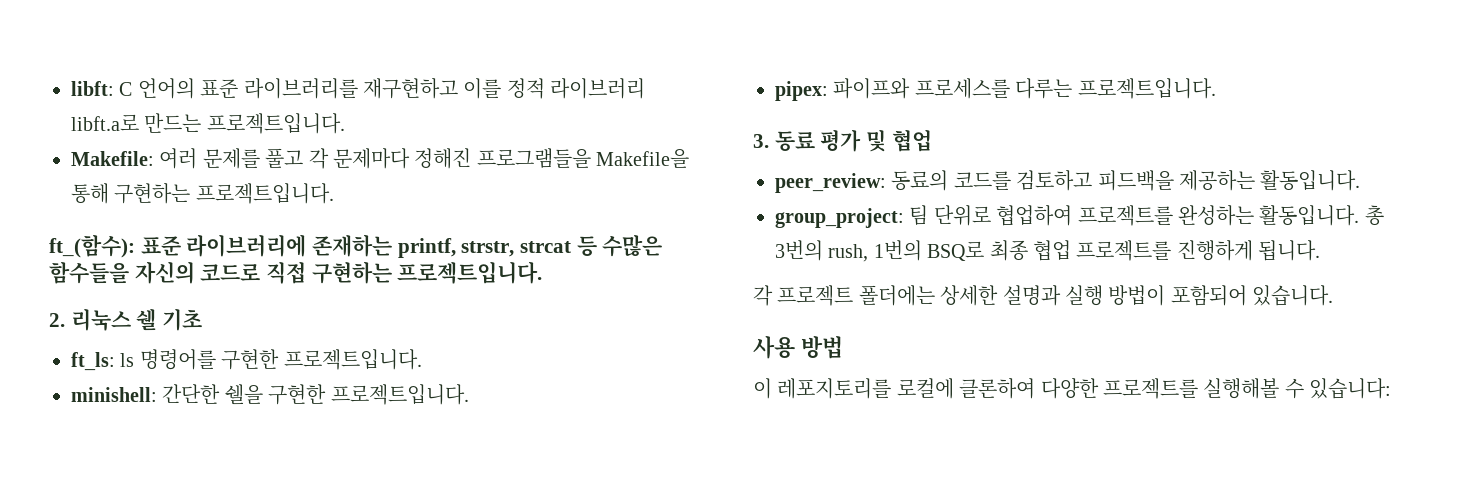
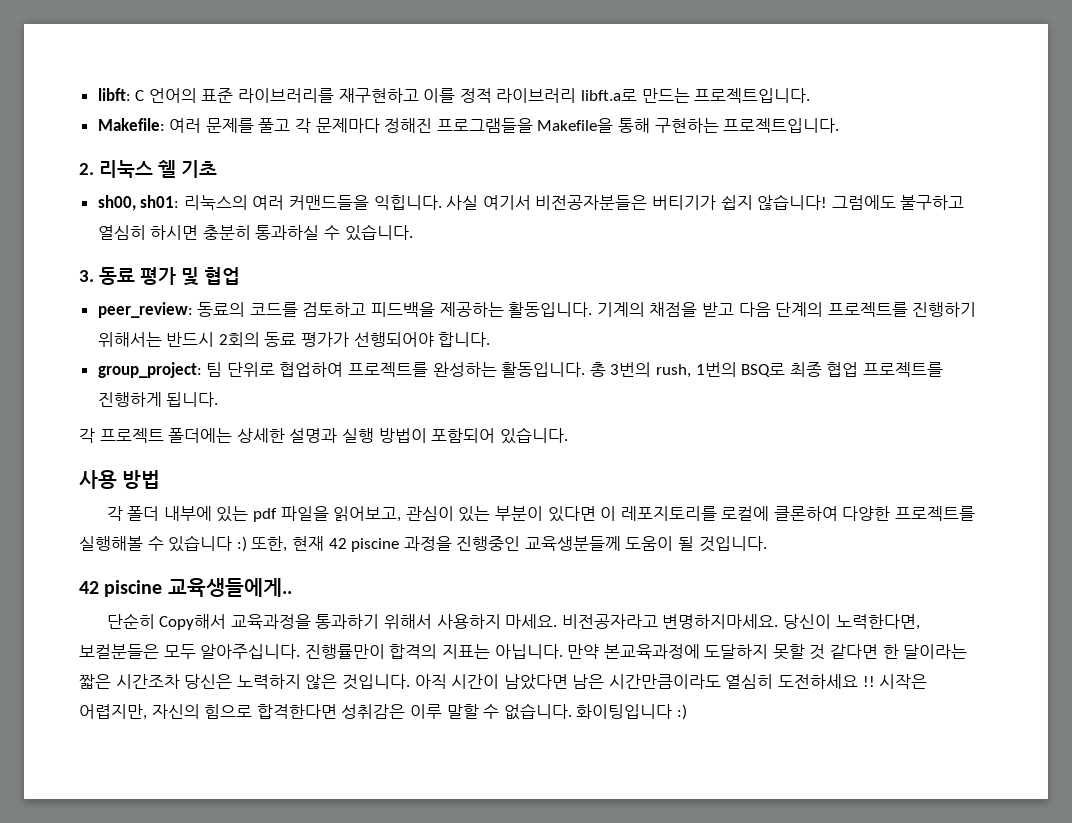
- ft_(함수): 표준 라이브러리에 존재하는 printf, strstr, strcat 등 수많은 함수들을 자신의 코드로 직접 구현하는 프로젝트입니다.
  2. 리눅스 쉘 기초
- ft_ls: ls 명령어를 구현한 프로젝트입니다.
- minishell: 간단한 쉘을 구현한 프로젝트입니다.
- pipex: 파이프와 프로세스를 다루는 프로젝트입니다.
+ sh00, sh01: 리눅스의 여러 커맨드들을 익힙니다. 사실 여기서 비전공자분들은 버티기가 쉽지 않습니다! 그럼에도 불구하고 열심히 하시면 충분히 통과하실 수 있습니다.
+ 기계의 채점을 받고 다음 단계의 프로젝트를 진행하기 위해서는 반드시 2회의 동료 평가가 선행되어야 합니다.
- 이 레포지토리를 로컬에 클론하여 다양한 프로젝트를 실행해볼 수 있습니다:
+ 각 폴더 내부에 있는 pdf 파일을 읽어보고, 관심이 있는 부분이 있다면 이 레포지토리를 로컬에 클론하여 다양한 프로젝트를 실행해볼 수 있습니다 :) 또한, 현재 42 piscine 과정을 진행중인 교육생분들께 도움이 될 것입니다.
+ 42 piscine 교육생들에게..
+ 단순히 Copy해서 교육과정을 통과하기 위해서 사용하지 마세요. 비전공자라고 변명하지마세요. 당신이 노력한다면, 보컬분들은 모두 알아주십니다. 진행률만이 합격의 지표는 아닙니다. 만약 본교육과정에 도달하지 못할 것 같다면 한 달이라는 짧은 시간조차 당신은 노력하지 않은 것입니다. 아직 시간이 남았다면 남은 시간만큼이라도 열심히 도전하세요 !! 시작은 어렵지만, 자신의 힘으로 합격한다면 성취감은 이루 말할 수 없습니다. 화이팅입니다 :)

